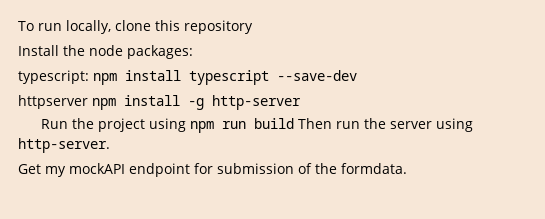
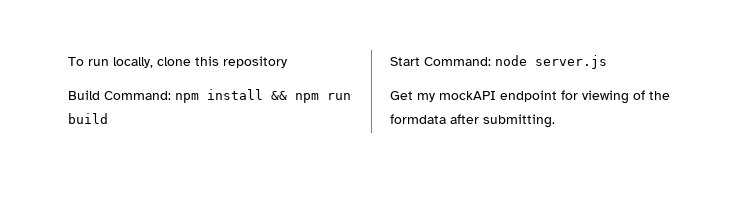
- Install the node packages:
- typescript: npm install typescript --save-dev
- httpserver npm install -g http-server
- Run the project using npm run build Then run the server using http-server.
+ Build Command: npm install && npm run build
+ Start Command: node server.js
- Get my mockAPI endpoint for submission of the formdata.
+ Get my mockAPI endpoint for viewing of the formdata after submitting.

